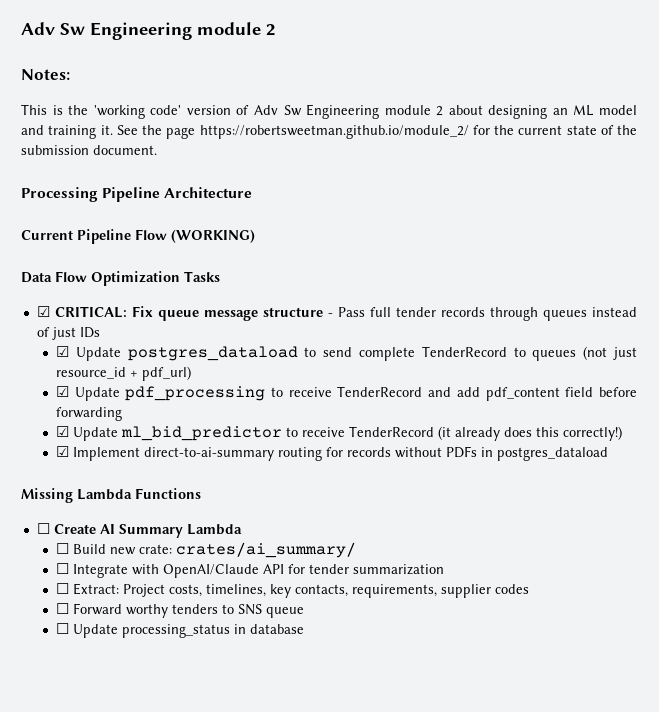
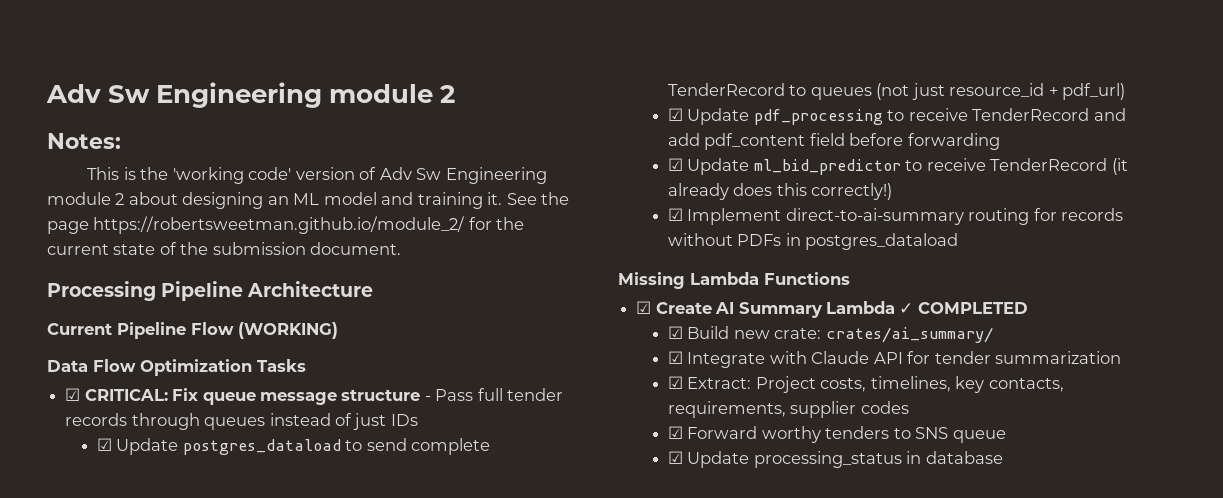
- ☐ Create AI Summary Lambda
- ☐ Build new crate: crates/ai_summary/
+ ☑ Create AI Summary Lambda ✓ COMPLETED
+ ☑ Build new crate: crates/ai_summary/
- ☐ Integrate with OpenAI/Claude API for tender summarization
+ ☑ Integrate with Claude API for tender summarization
- ☐ Extract: Project costs, timelines, key contacts, requirements, supplier codes
+ ☑ Extract: Project costs, timelines, key contacts, requirements, supplier codes
- ☐ Forward worthy tenders to SNS queue
+ ☑ Forward worthy tenders to SNS queue
- ☐ Update processing_status in database
+ ☑ Update processing_status in database

